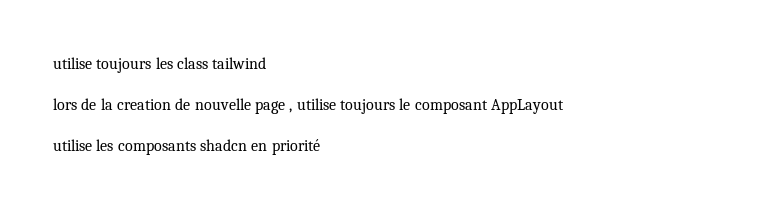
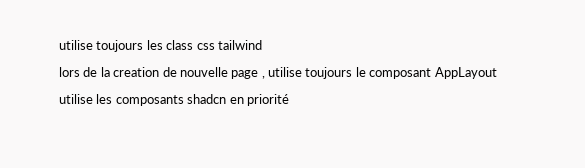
- utilise toujours les class tailwind
+ utilise toujours les class css tailwind

